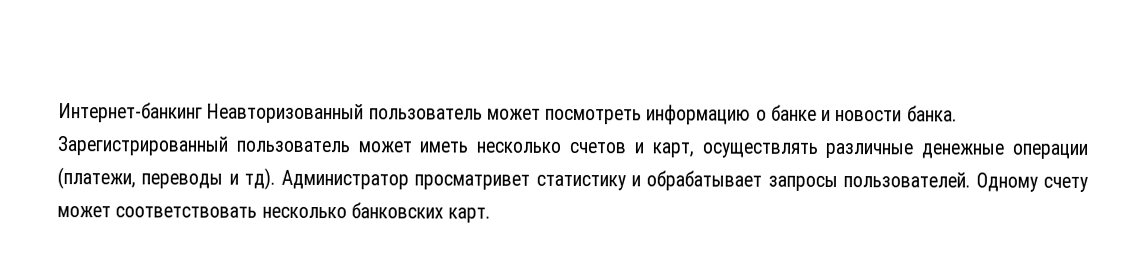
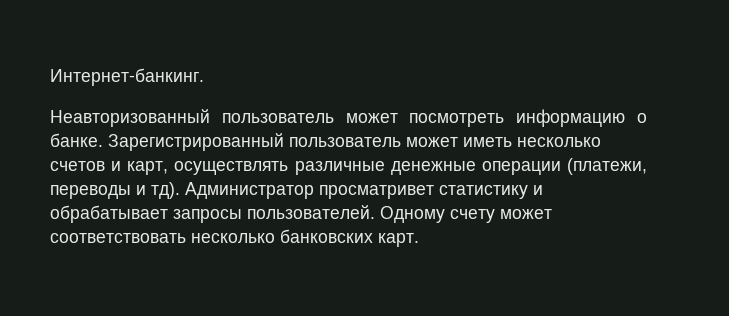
- Интернет-банкинг Неавторизованный пользователь может посмотреть информацию о банке и новости банка.
+ Интернет-банкинг.
+ Неавторизованный пользователь может посмотреть информацию о банке.

